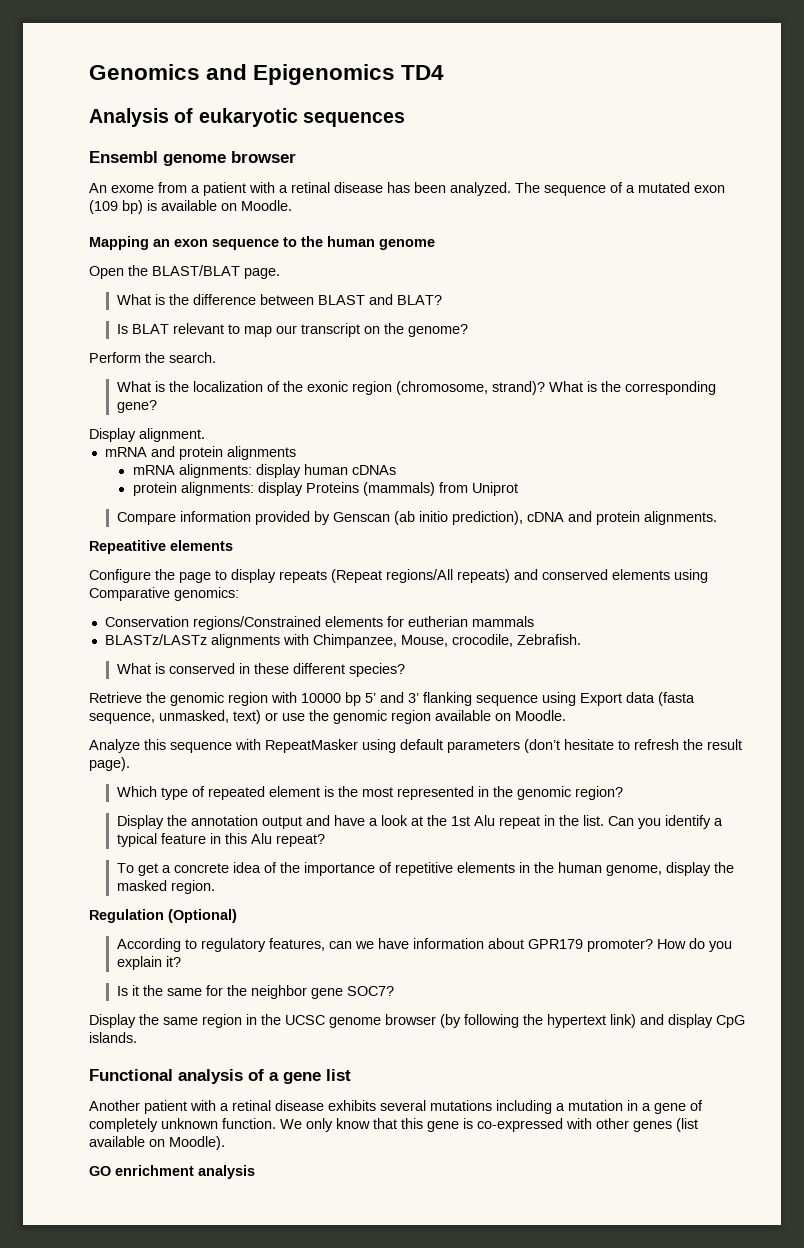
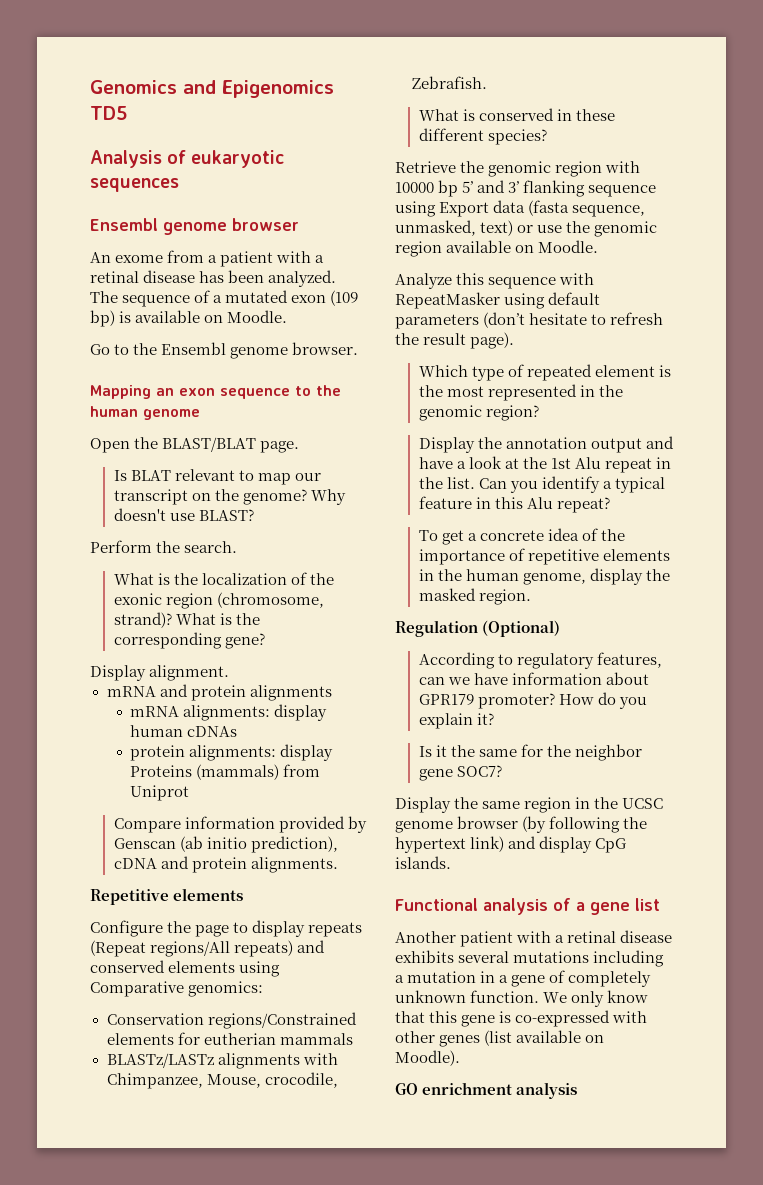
- Genomics and Epigenomics TD4
+ Genomics and Epigenomics TD5
+ Go to the Ensembl genome browser.
- What is the difference between BLAST and BLAT?
+ Why doesn't use BLAST?
- Repeatitive elements
+ Repetitive elements

